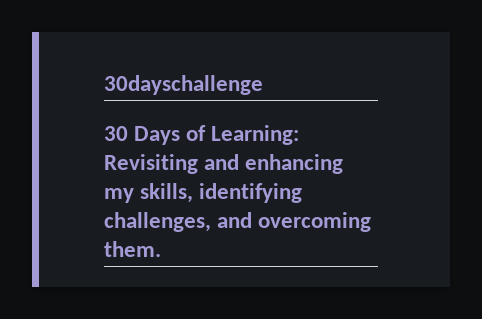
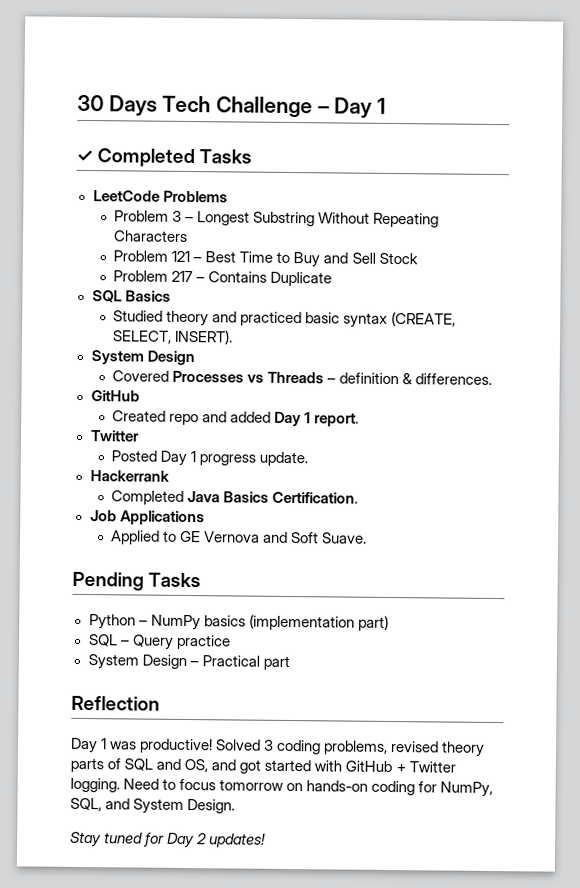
- 30dayschallenge
- 30 Days of Learning: Revisiting and enhancing my skills, identifying challenges, and overcoming them.
+ 30 Days Tech Challenge – Day 1
+ ✓ Completed Tasks
+ LeetCode Problems
+ Problem 3 – Longest Substring Without Repeating Characters
+ Problem 121 – Best Time to Buy and Sell Stock
+ Problem 217 – Contains Duplicate
+ SQL Basics
+ Studied theory and practiced basic syntax (CREATE, SELECT, INSERT).
+ System Design
+ Covered Processes vs Threads – definition & differences.
+ GitHub
+ Created repo and added Day 1 report.
+ Twitter
+ Posted Day 1 progress update.
+ Hackerrank
+ Completed Java Basics Certification.
+ Job Applications
+ Applied to GE Vernova and Soft Suave.
+ Pending Tasks
+ Python – NumPy basics (implementation part)
+ SQL – Query practice
+ System Design – Practical part
+ Reflection
+ Day 1 was productive! Solved 3 coding problems, revised theory parts of SQL and OS, and got started with GitHub + Twitter logging. Need to focus tomorrow on hands-on coding for NumPy, SQL, and System Design.
+ Stay tuned for Day 2 updates!

